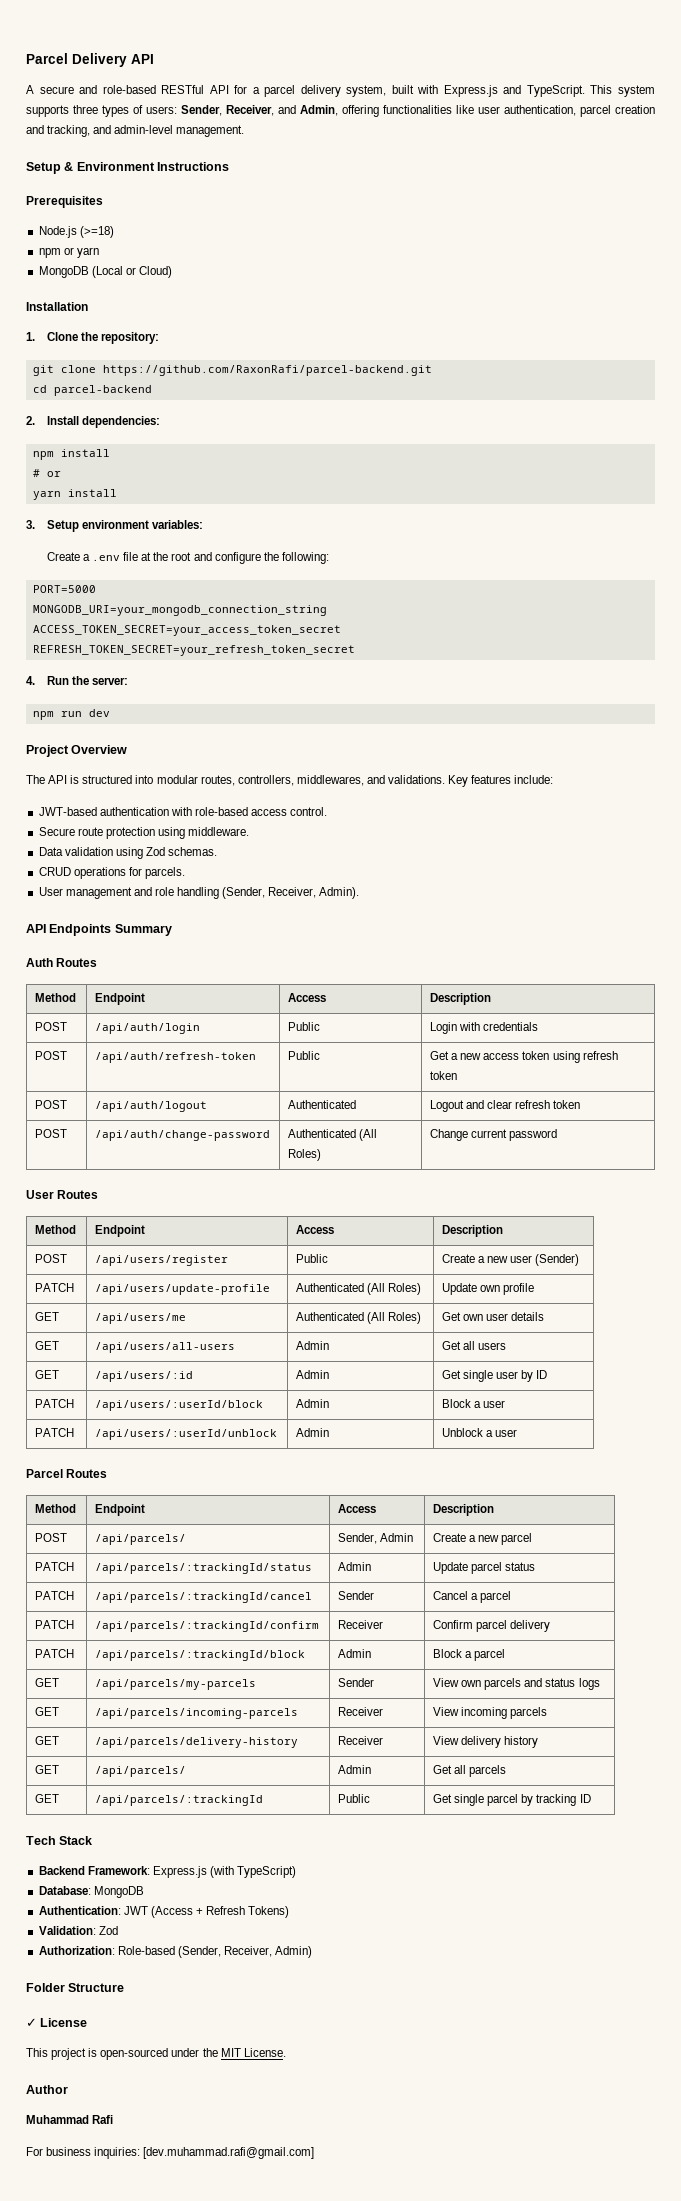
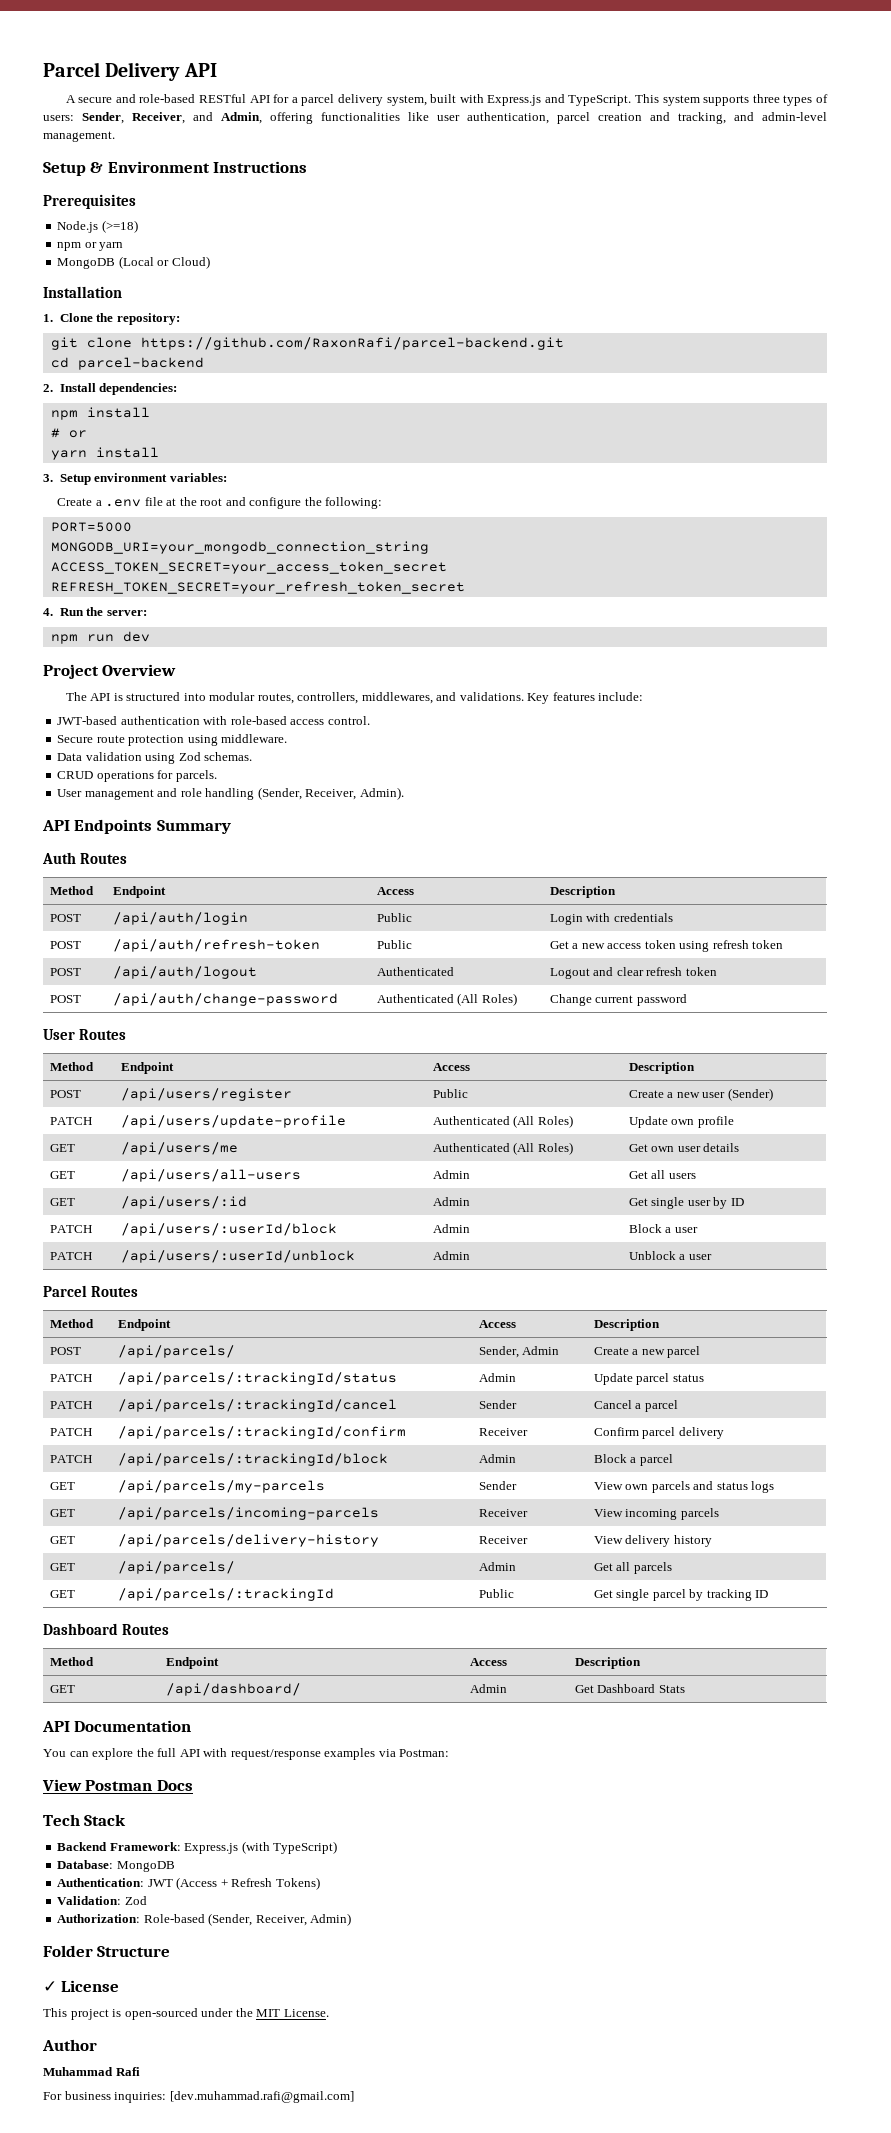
+ Dashboard Routes
+ Method | Endpoint | Access | Description
+ GET | /api/dashboard/ | Admin | Get Dashboard Stats
+ API Documentation
+ You can explore the full API with request/response examples via Postman:
+ View Postman Docs

